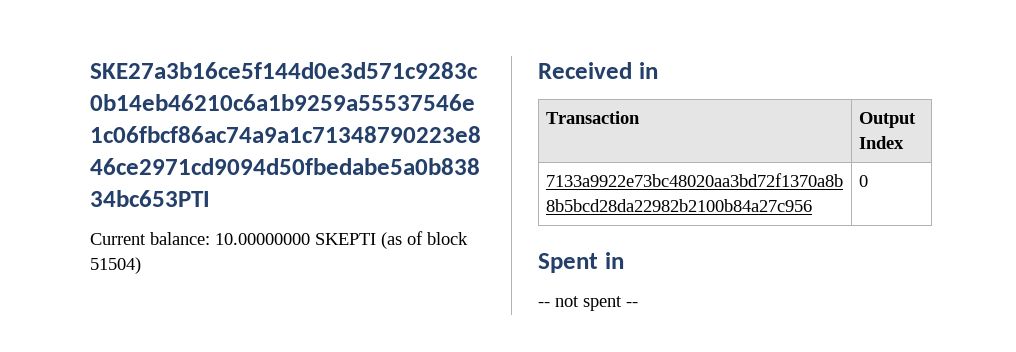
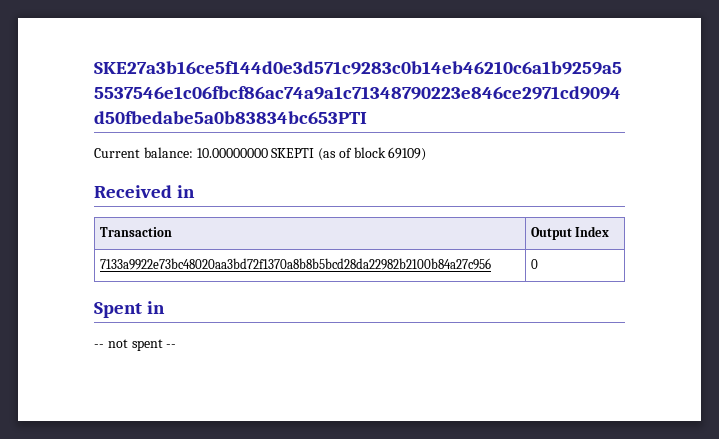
- Current balance: 10.00000000 SKEPTI (as of block 51504)
+ Current balance: 10.00000000 SKEPTI (as of block 69109)

